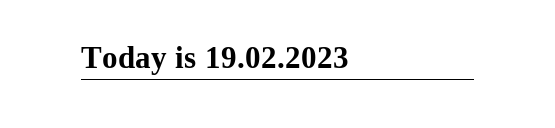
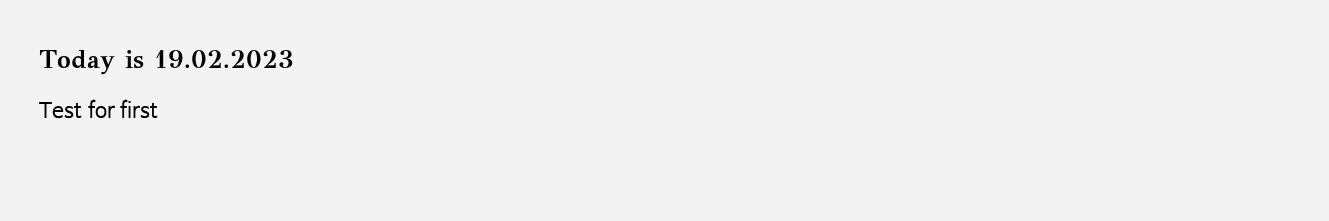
+ Test for first

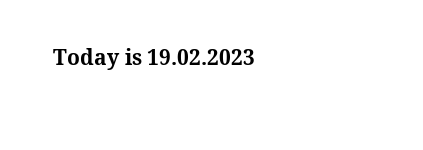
- Test for first

